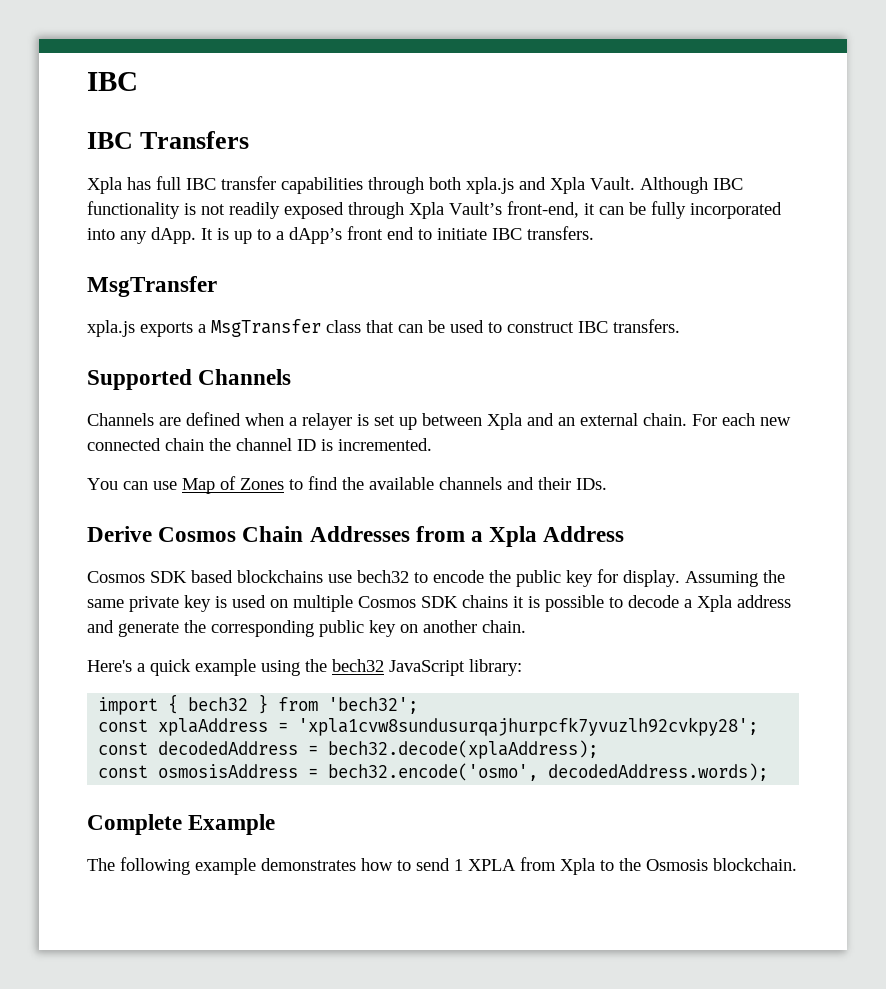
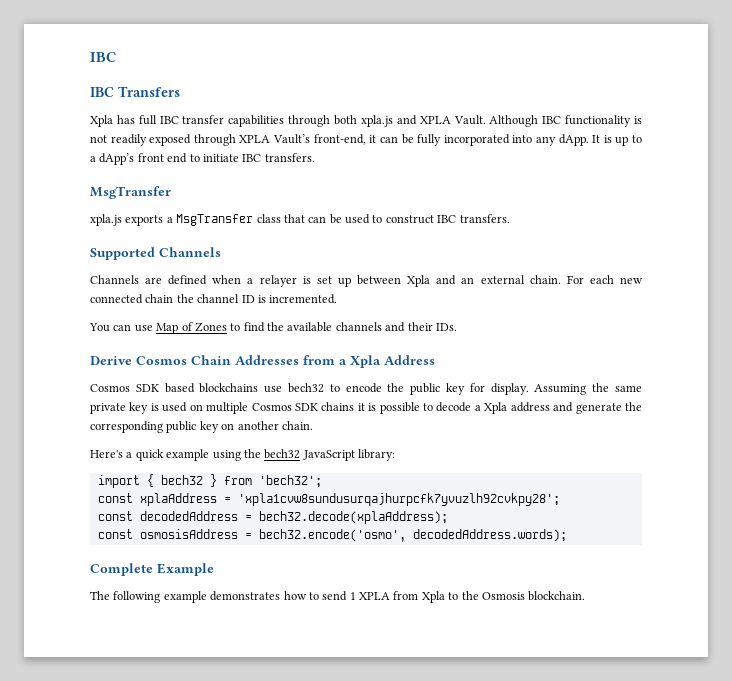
- Xpla has full IBC transfer capabilities through both xpla.js and Xpla Vault.
+ Xpla has full IBC transfer capabilities through both xpla.js and XPLA Vault.
- Although IBC functionality is not readily exposed through Xpla Vault’s front-end, it can be fully incorporated into any dApp.
+ Although IBC functionality is not readily exposed through XPLA Vault’s front-end, it can be fully incorporated into any dApp.

